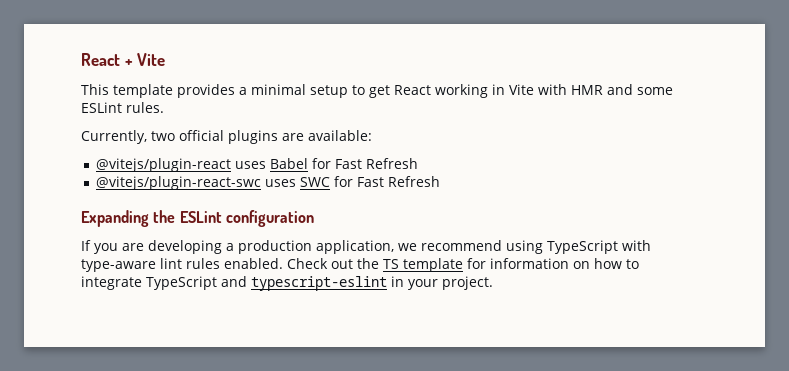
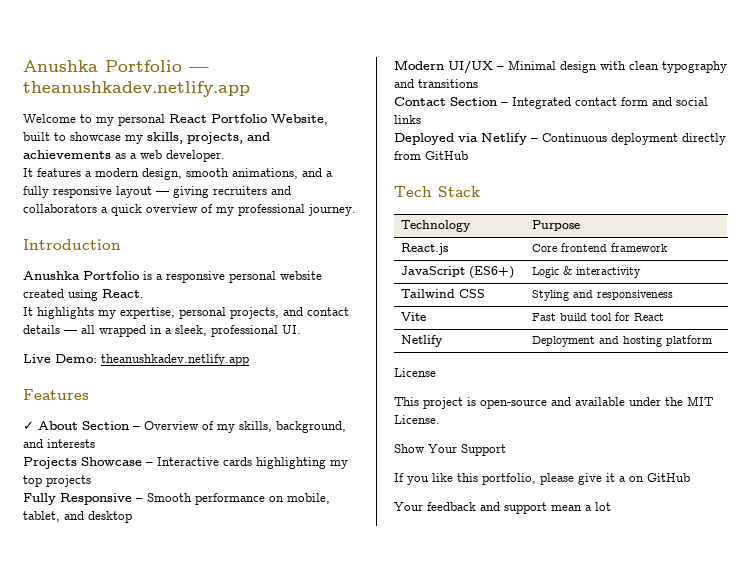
- React + Vite
- This template provides a minimal setup to get React working in Vite with HMR and some ESLint rules.
- Currently, two official plugins are available:
- @vitejs/plugin-react uses Babel for Fast Refresh
- @vitejs/plugin-react-swc uses SWC for Fast Refresh
- Expanding the ESLint configuration
- If you are developing a production application, we recommend using TypeScript with type-aware lint rules enabled. Check out the TS template for information on how to integrate TypeScript and typescript-eslint in your project.
+ Anushka Portfolio — theanushkadev.netlify.app
+ Welcome to my personal React Portfolio Website, built to showcase my skills, projects, and achievements as a web developer.
+ It features a modern design, smooth animations, and a fully responsive layout — giving recruiters and collaborators a quick overview of my professional journey.
+ Introduction
+ Anushka Portfolio is a responsive personal website created using React.
+ It highlights my expertise, personal projects, and contact details — all wrapped in a sleek, professional UI.
+ Live Demo: theanushkadev.netlify.app
+ Features
+ ✓ About Section – Overview of my skills, background, and interests
+ Projects Showcase – Interactive cards highlighting my top projects
+ Fully Responsive – Smooth performance on mobile, tablet, and desktop
+ Modern UI/UX – Minimal design with clean typography and transitions
+ Contact Section – Integrated contact form and social links
+ Deployed via Netlify – Continuous deployment directly from GitHub
+ Tech Stack
+ Technology | Purpose
+ React.js | Core frontend framework
+ JavaScript (ES6+) | Logic & interactivity
+ Tailwind CSS | Styling and responsiveness
+ Vite | Fast build tool for React
+ Netlify | Deployment and hosting platform
+ License
+ This project is open-source and available under the MIT License.
+ Show Your Support
+ If you like this portfolio, please give it a on GitHub
+ Your feedback and support mean a lot

